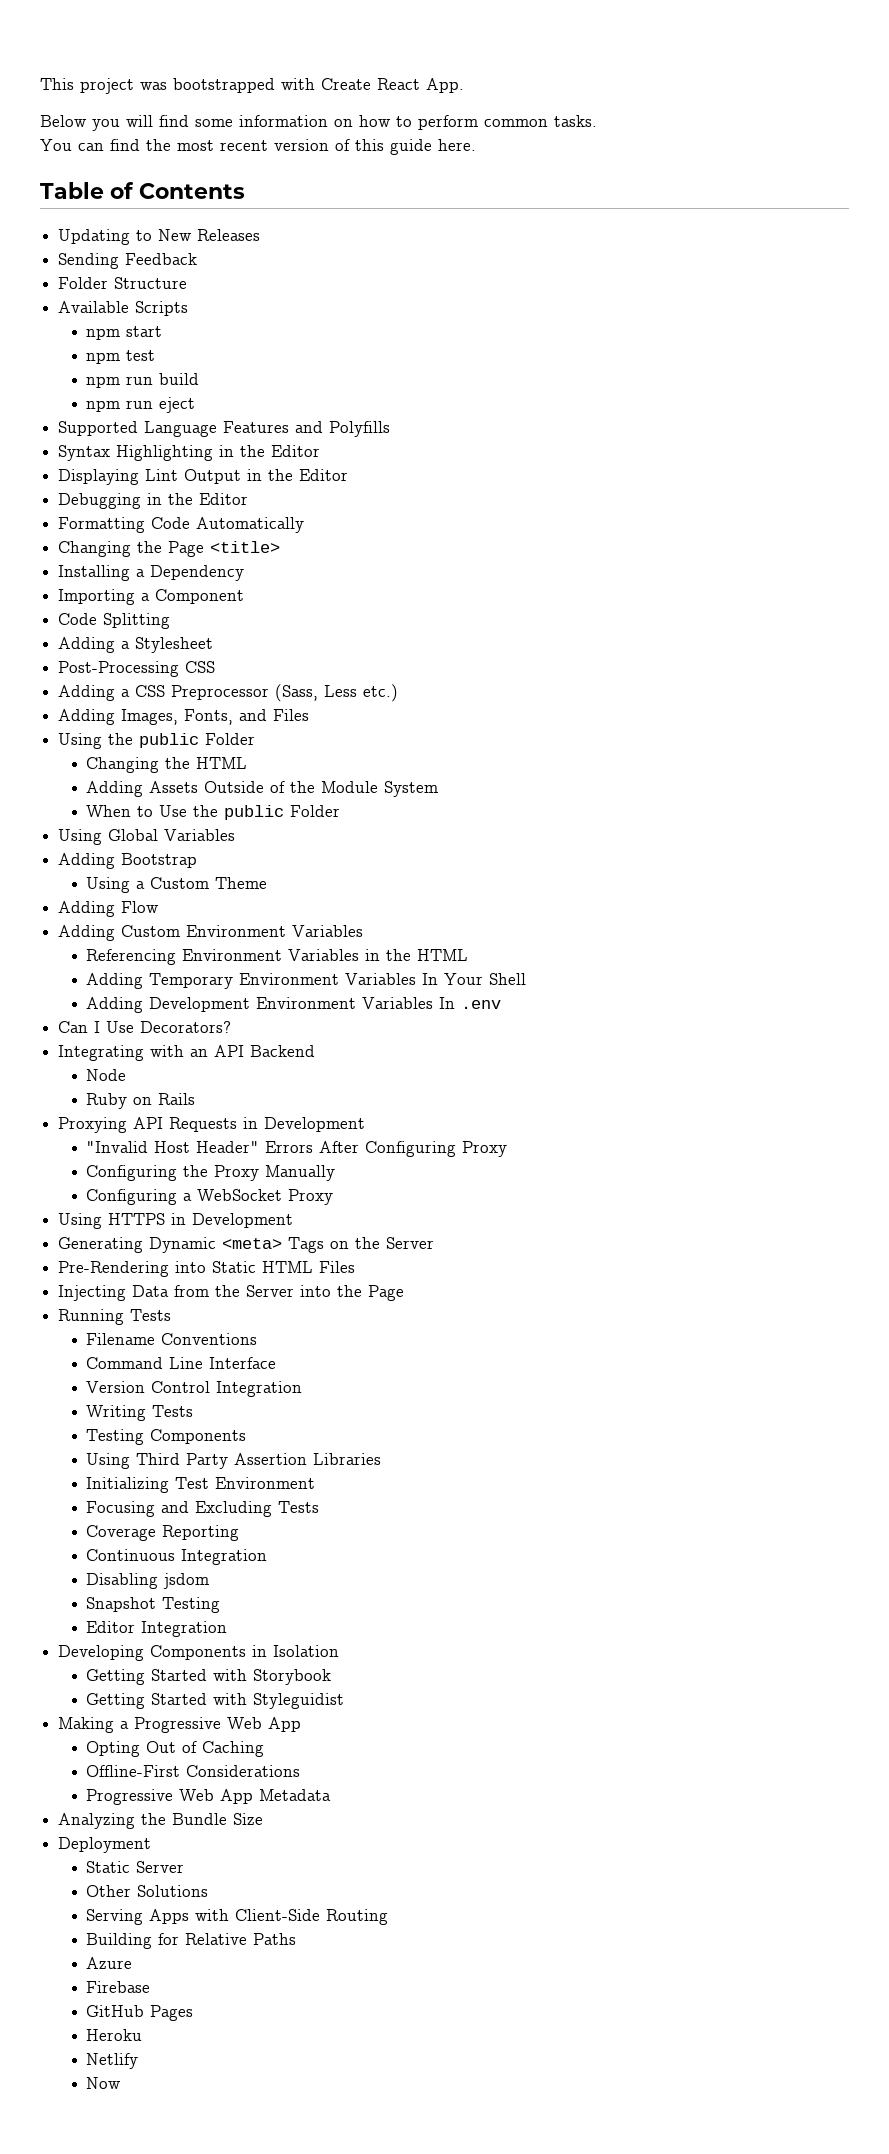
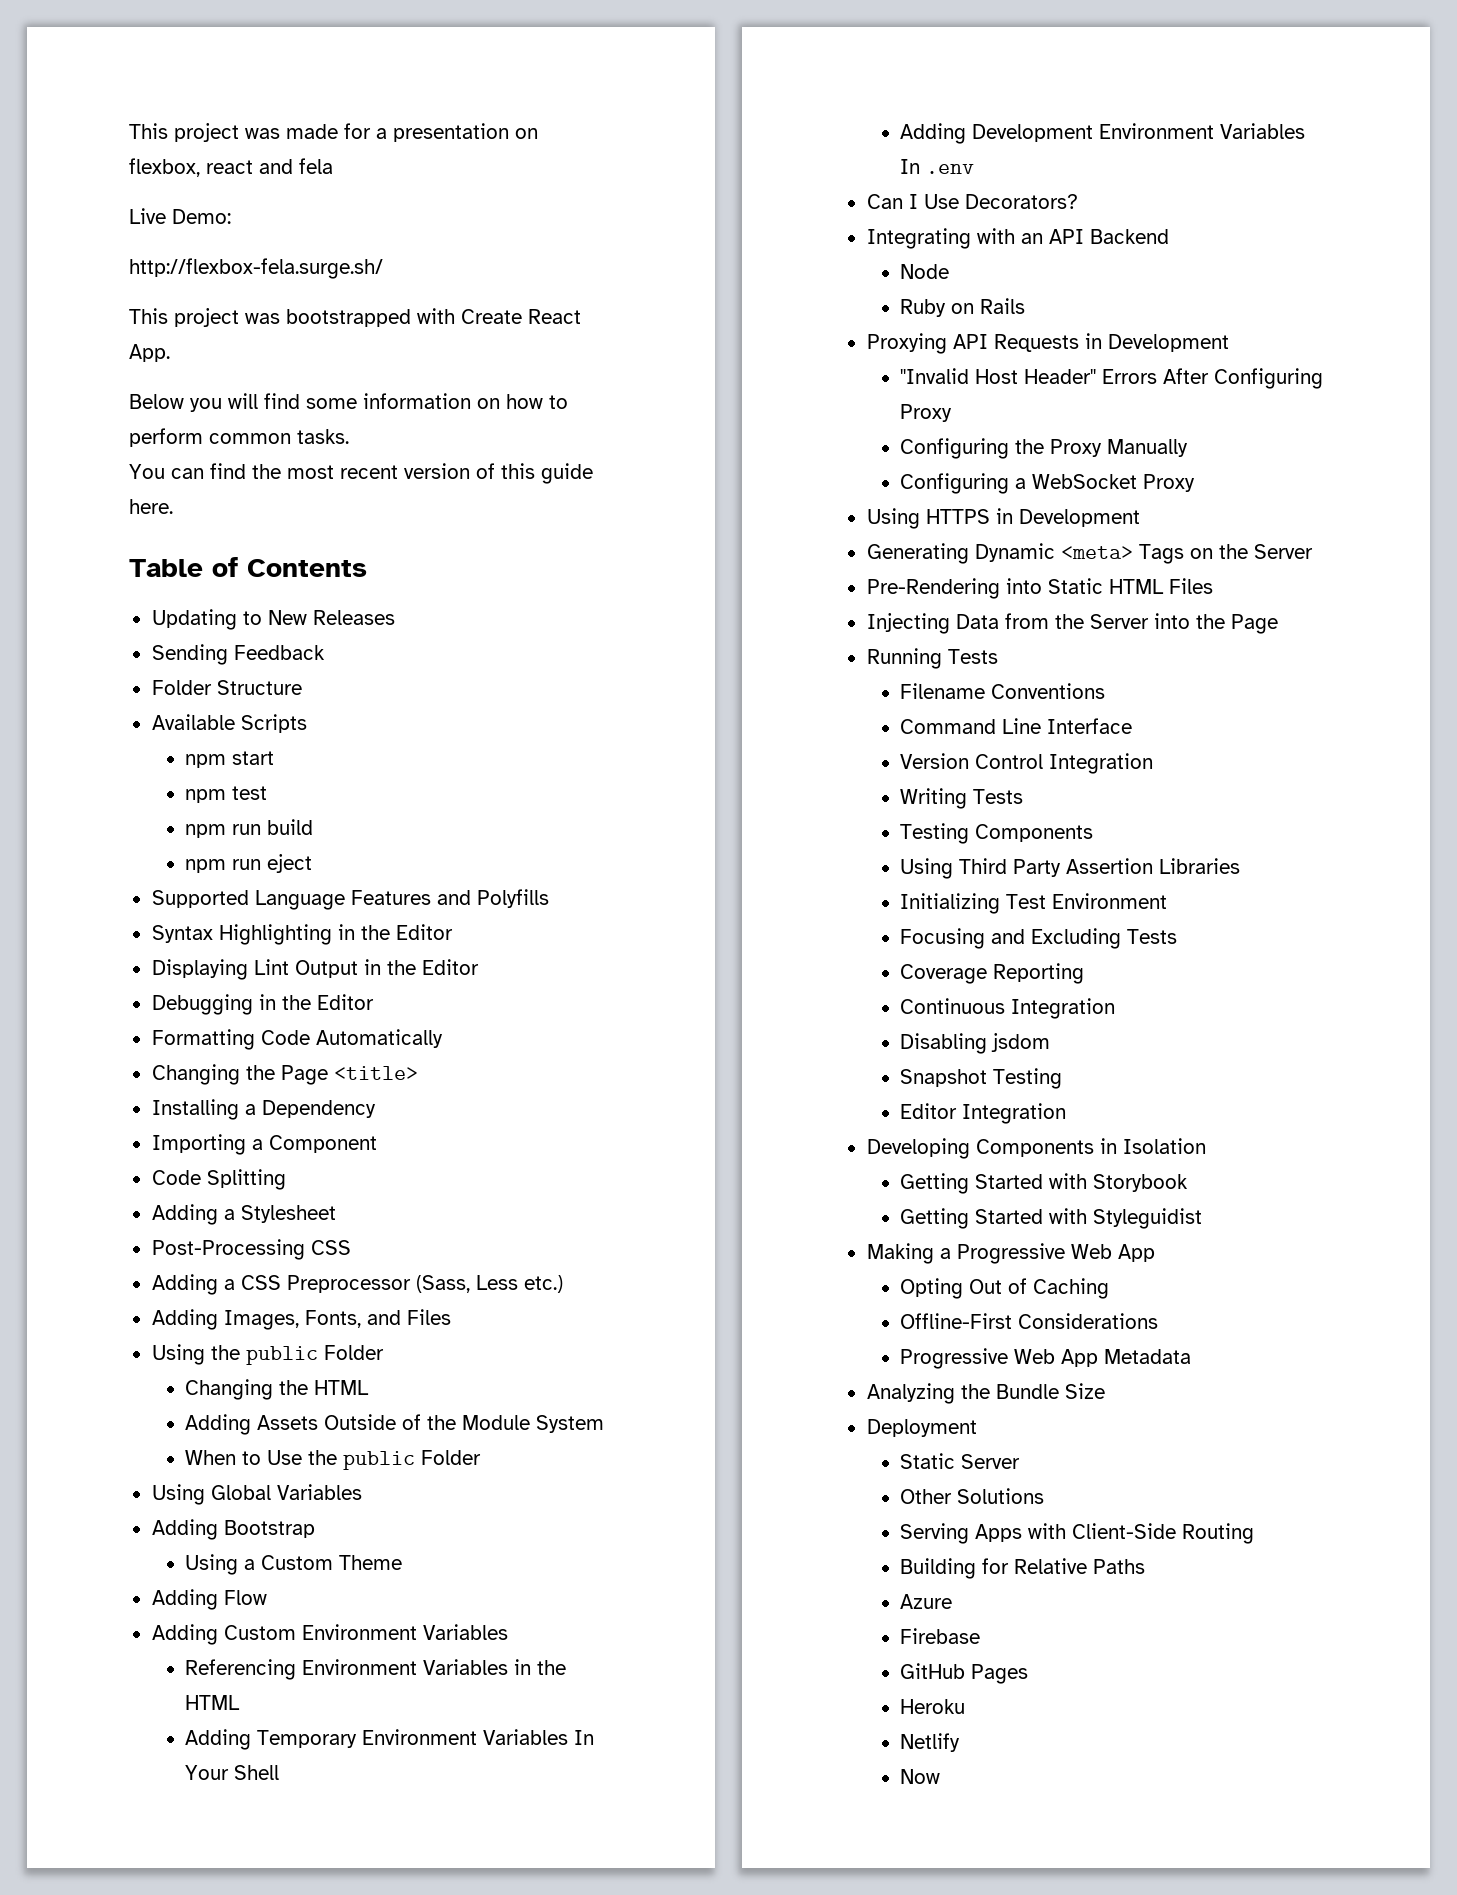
+ This project was made for a presentation on flexbox, react and fela
+ Live Demo:
+ http://flexbox-fela.surge.sh/

